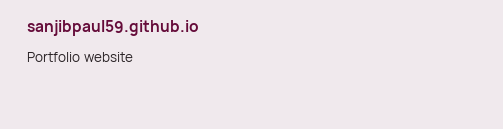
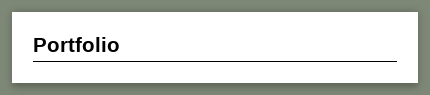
- sanjibpaul59.github.io
- Portfolio website
+ Portfolio

